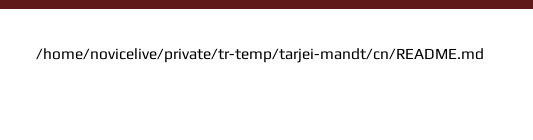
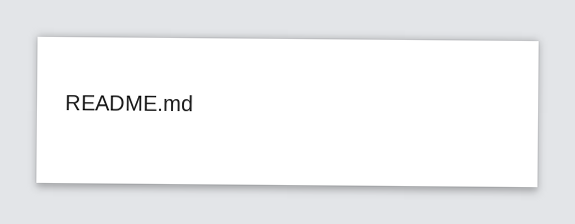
- /home/novicelive/private/tr-temp/tarjei-mandt/cn/README.md
+ README.md

